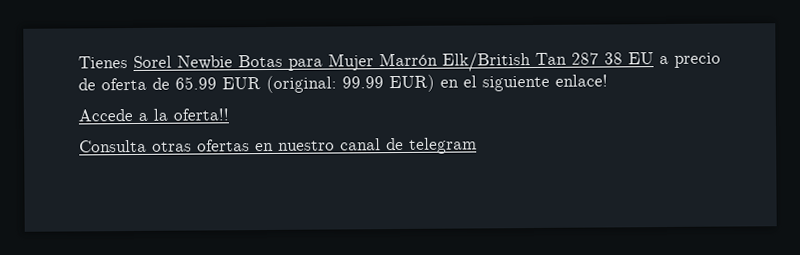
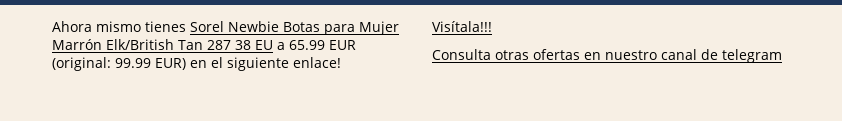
- Tienes Sorel Newbie Botas para Mujer Marrón Elk/British Tan 287 38 EU a precio de oferta de 65.99 EUR (original: 99.99 EUR) en el siguiente enlace!
+ Ahora mismo tienes Sorel Newbie Botas para Mujer Marrón Elk/British Tan 287 38 EU a 65.99 EUR (original: 99.99 EUR) en el siguiente enlace!
- Accede a la oferta!!
+ Visítala!!!

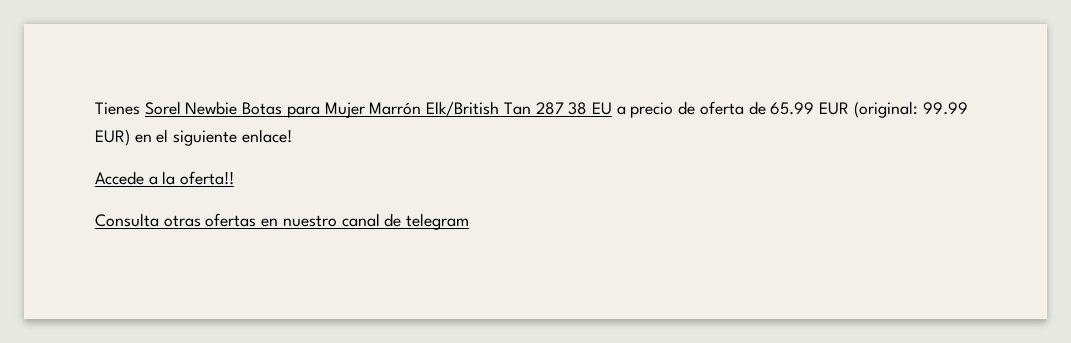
- Ahora mismo tienes Sorel Newbie Botas para Mujer Marrón Elk/British Tan 287 38 EU a 65.99 EUR (original: 99.99 EUR) en el siguiente enlace!
+ Tienes Sorel Newbie Botas para Mujer Marrón Elk/British Tan 287 38 EU a precio de oferta de 65.99 EUR (original: 99.99 EUR) en el siguiente enlace!
- Visítala!!!
+ Accede a la oferta!!

